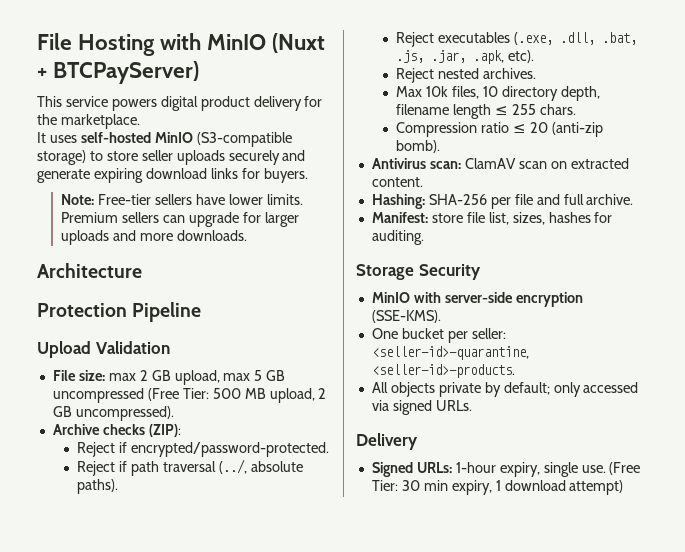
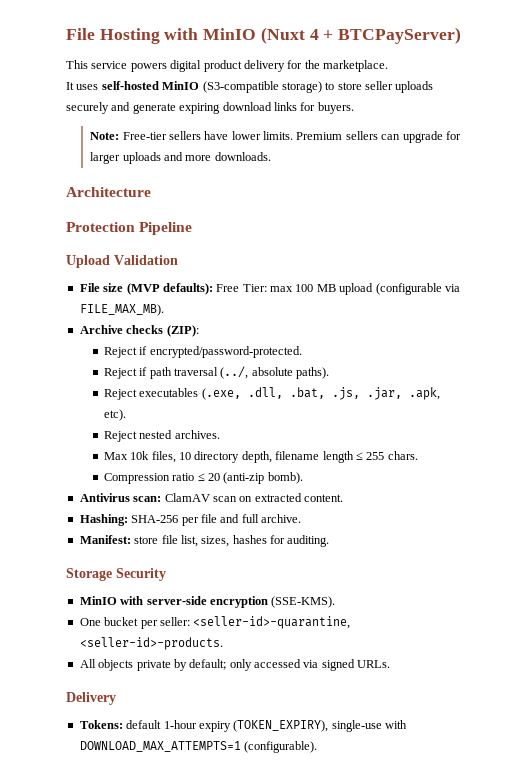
- File Hosting with MinIO (Nuxt + BTCPayServer)
+ File Hosting with MinIO (Nuxt 4 + BTCPayServer)
- File size: max 2 GB upload, max 5 GB uncompressed (Free Tier: 500 MB upload, 2 GB uncompressed).
+ File size (MVP defaults): Free Tier: max 100 MB upload (configurable via FILE_MAX_MB).
- Signed URLs: 1-hour expiry, single use. (Free Tier: 30 min expiry, 1 download attempt)
+ Tokens: default 1-hour expiry (TOKEN_EXPIRY), single-use with DOWNLOAD_MAX_ATTEMPTS=1 (configurable).

